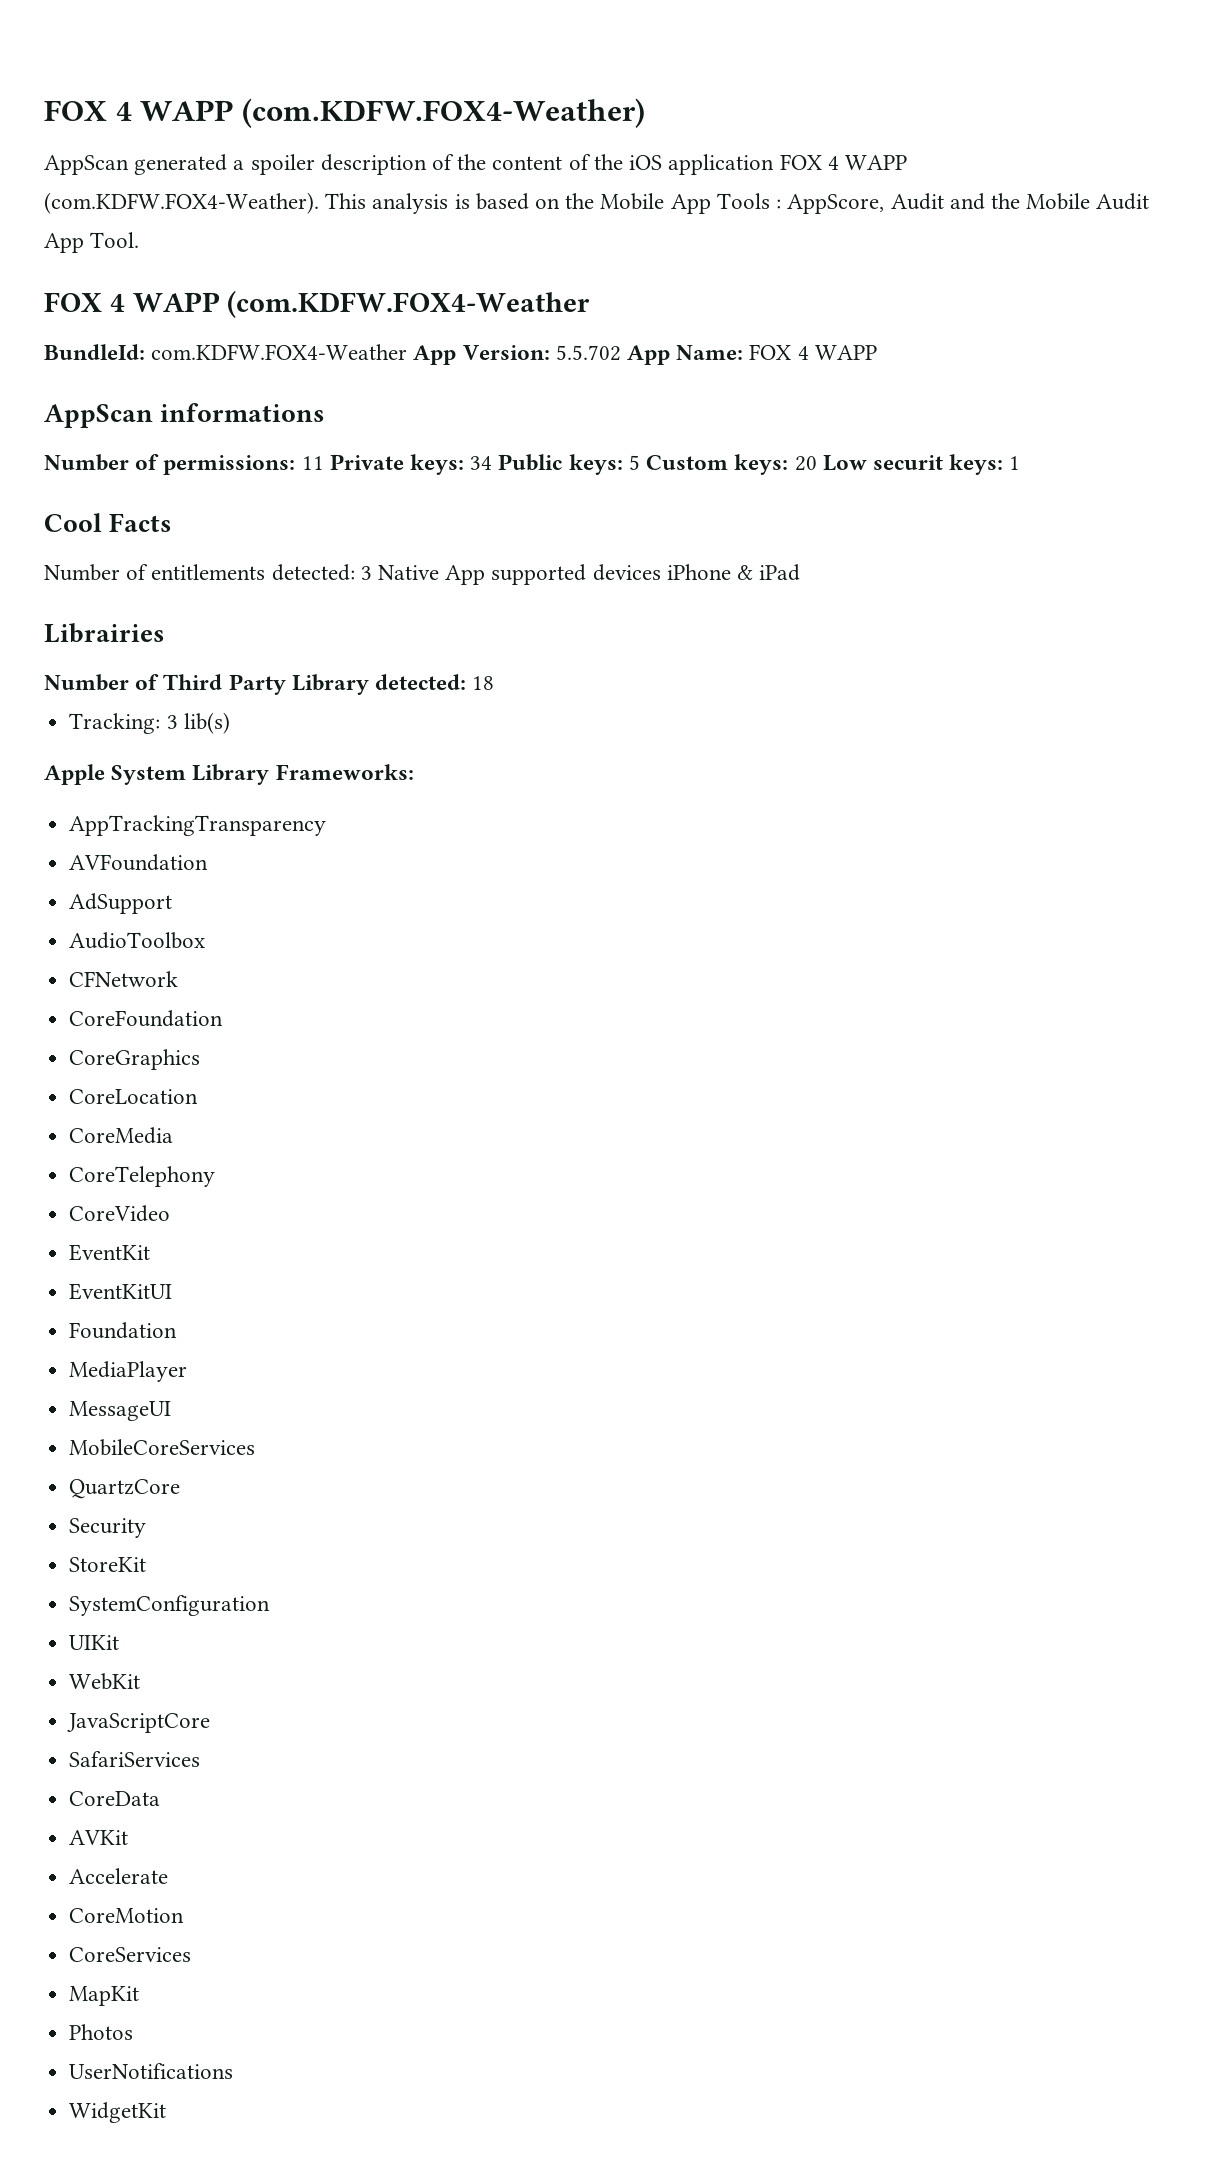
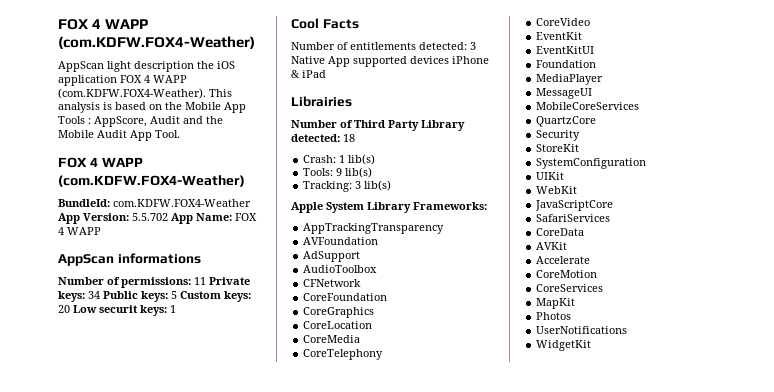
- AppScan generated a spoiler description of the content of the iOS application FOX 4 WAPP (com.KDFW.FOX4-Weather). This analysis is based on the Mobile App Tools : AppScore, Audit and the Mobile Audit App Tool.
- FOX 4 WAPP (com.KDFW.FOX4-Weather
+ AppScan light description the iOS application FOX 4 WAPP (com.KDFW.FOX4-Weather). This analysis is based on the Mobile App Tools : AppScore, Audit and the Mobile Audit App Tool.
+ FOX 4 WAPP (com.KDFW.FOX4-Weather)
+ Crash: 1 lib(s)
+ Tools: 9 lib(s)

